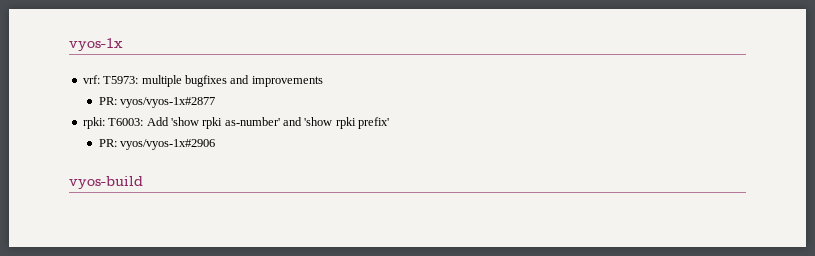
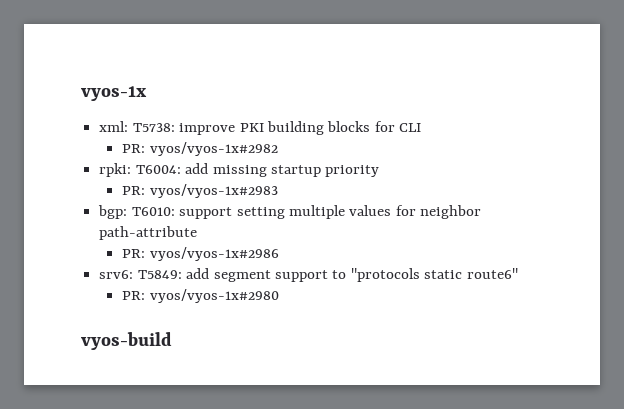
- vrf: T5973: multiple bugfixes and improvements
- PR: vyos/vyos-1x#2877
+ xml: T5738: improve PKI building blocks for CLI
+ PR: vyos/vyos-1x#2982
- rpki: T6003: Add 'show rpki as-number' and 'show rpki prefix'
- PR: vyos/vyos-1x#2906
+ rpki: T6004: add missing startup priority
+ PR: vyos/vyos-1x#2983
+ bgp: T6010: support setting multiple values for neighbor path-attribute
+ PR: vyos/vyos-1x#2986
+ srv6: T5849: add segment support to "protocols static route6"
+ PR: vyos/vyos-1x#2980

